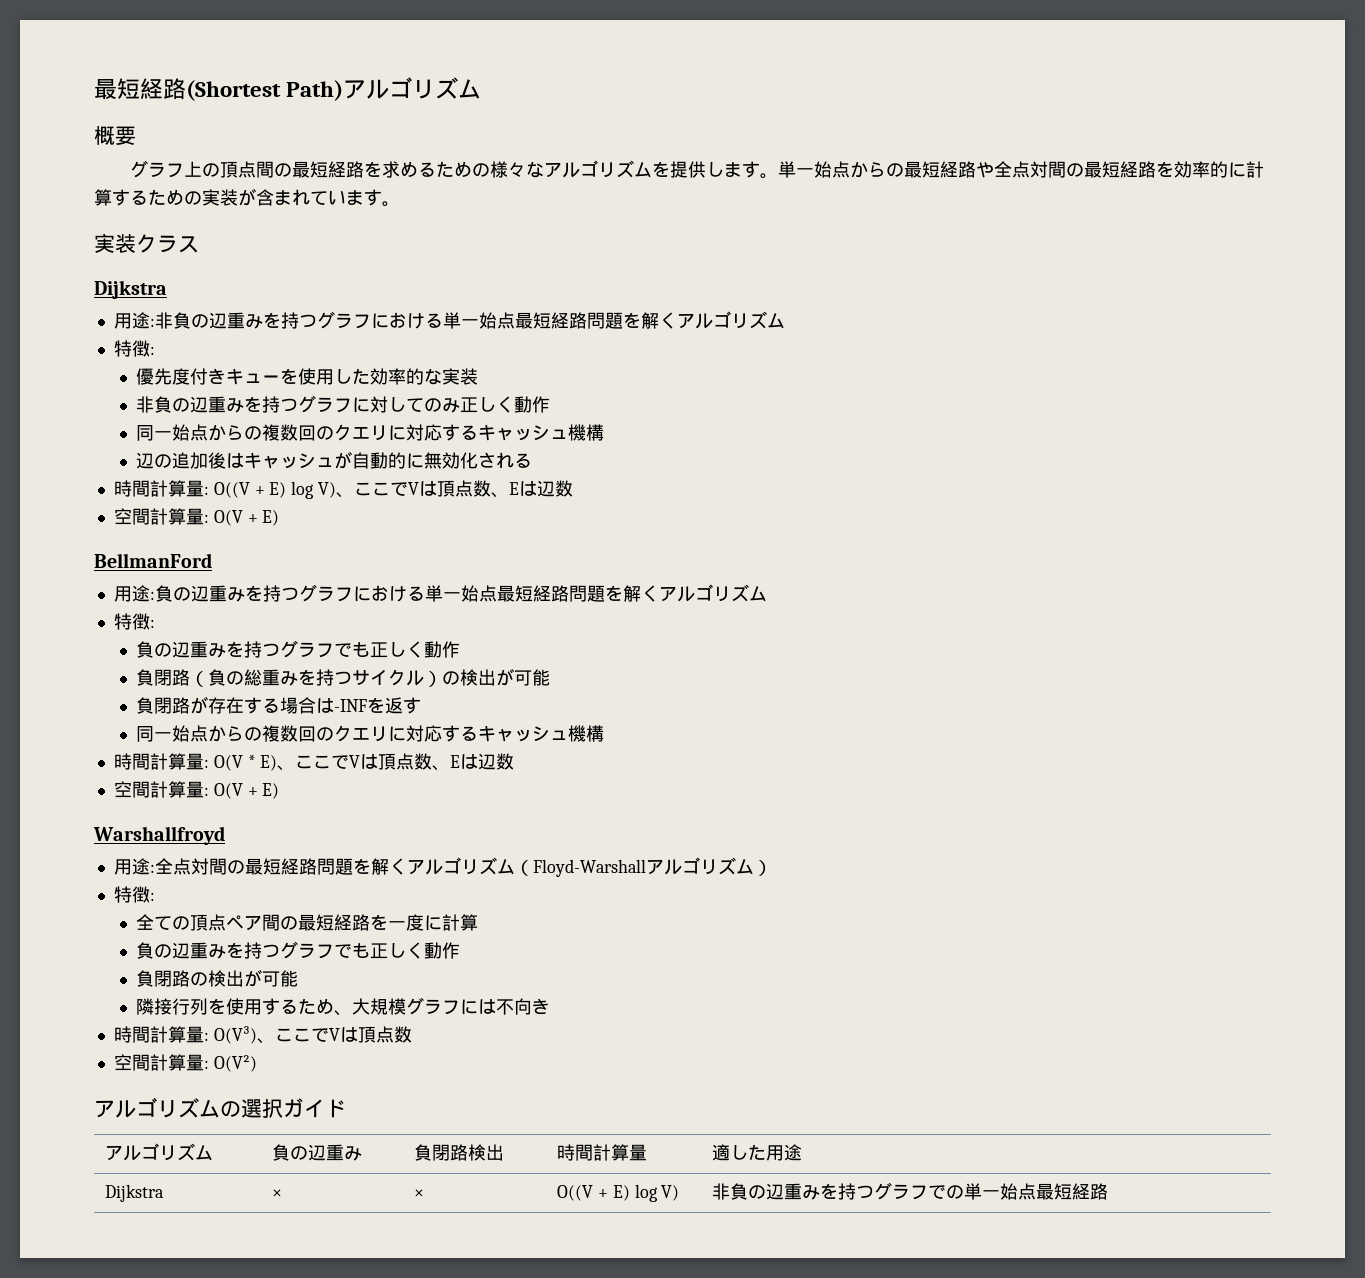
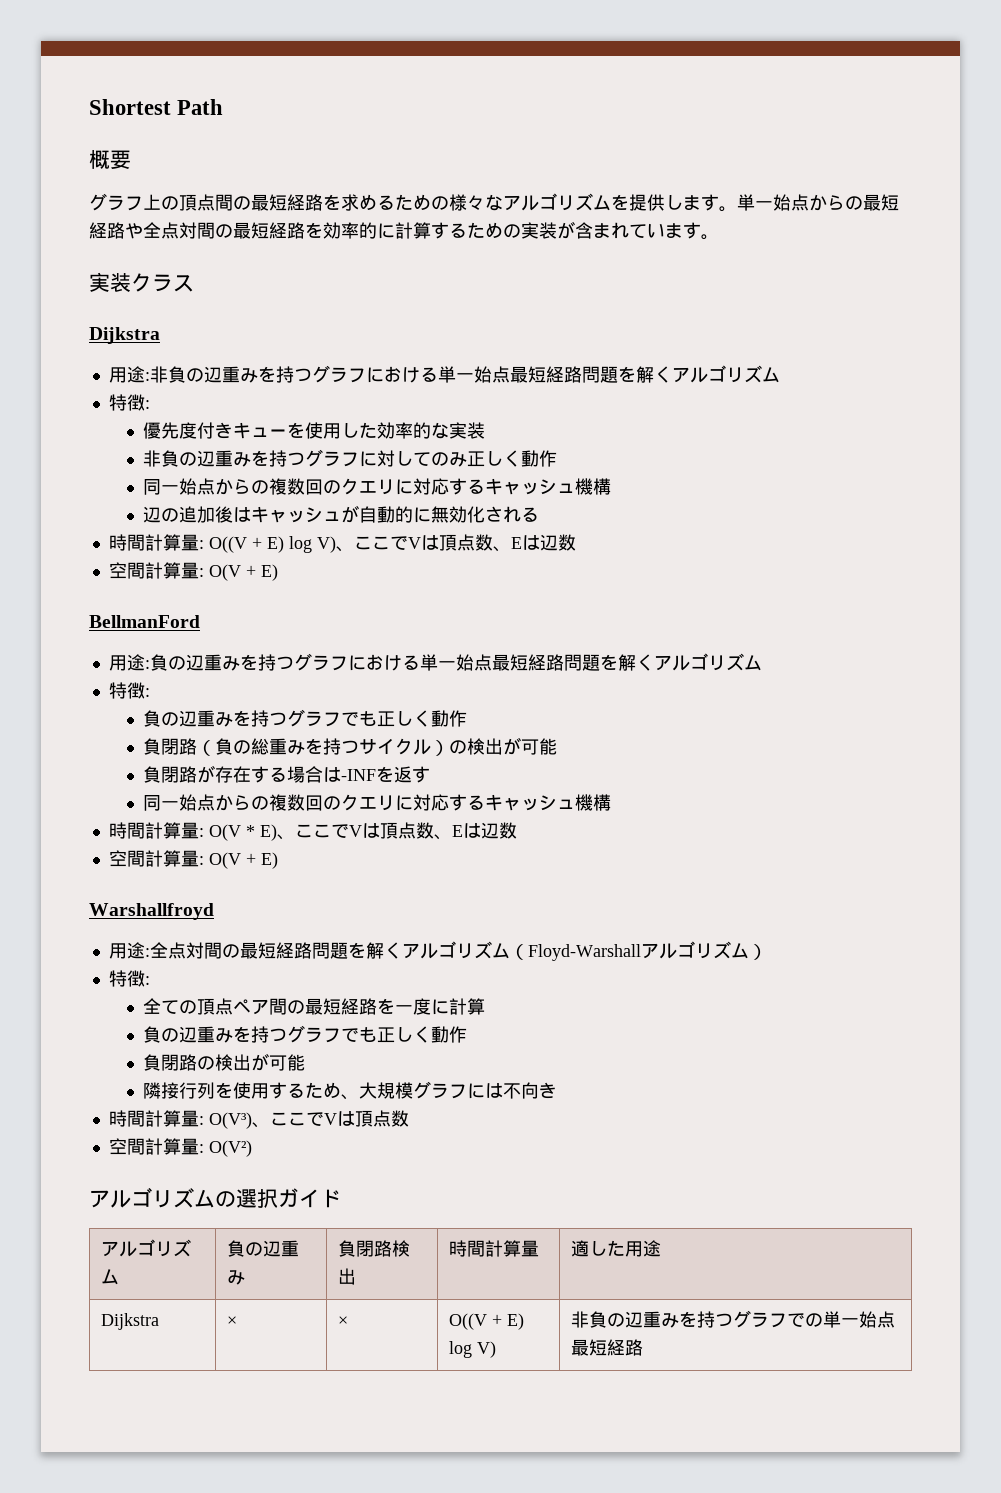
- 最短経路(Shortest Path)アルゴリズム
+ Shortest Path

